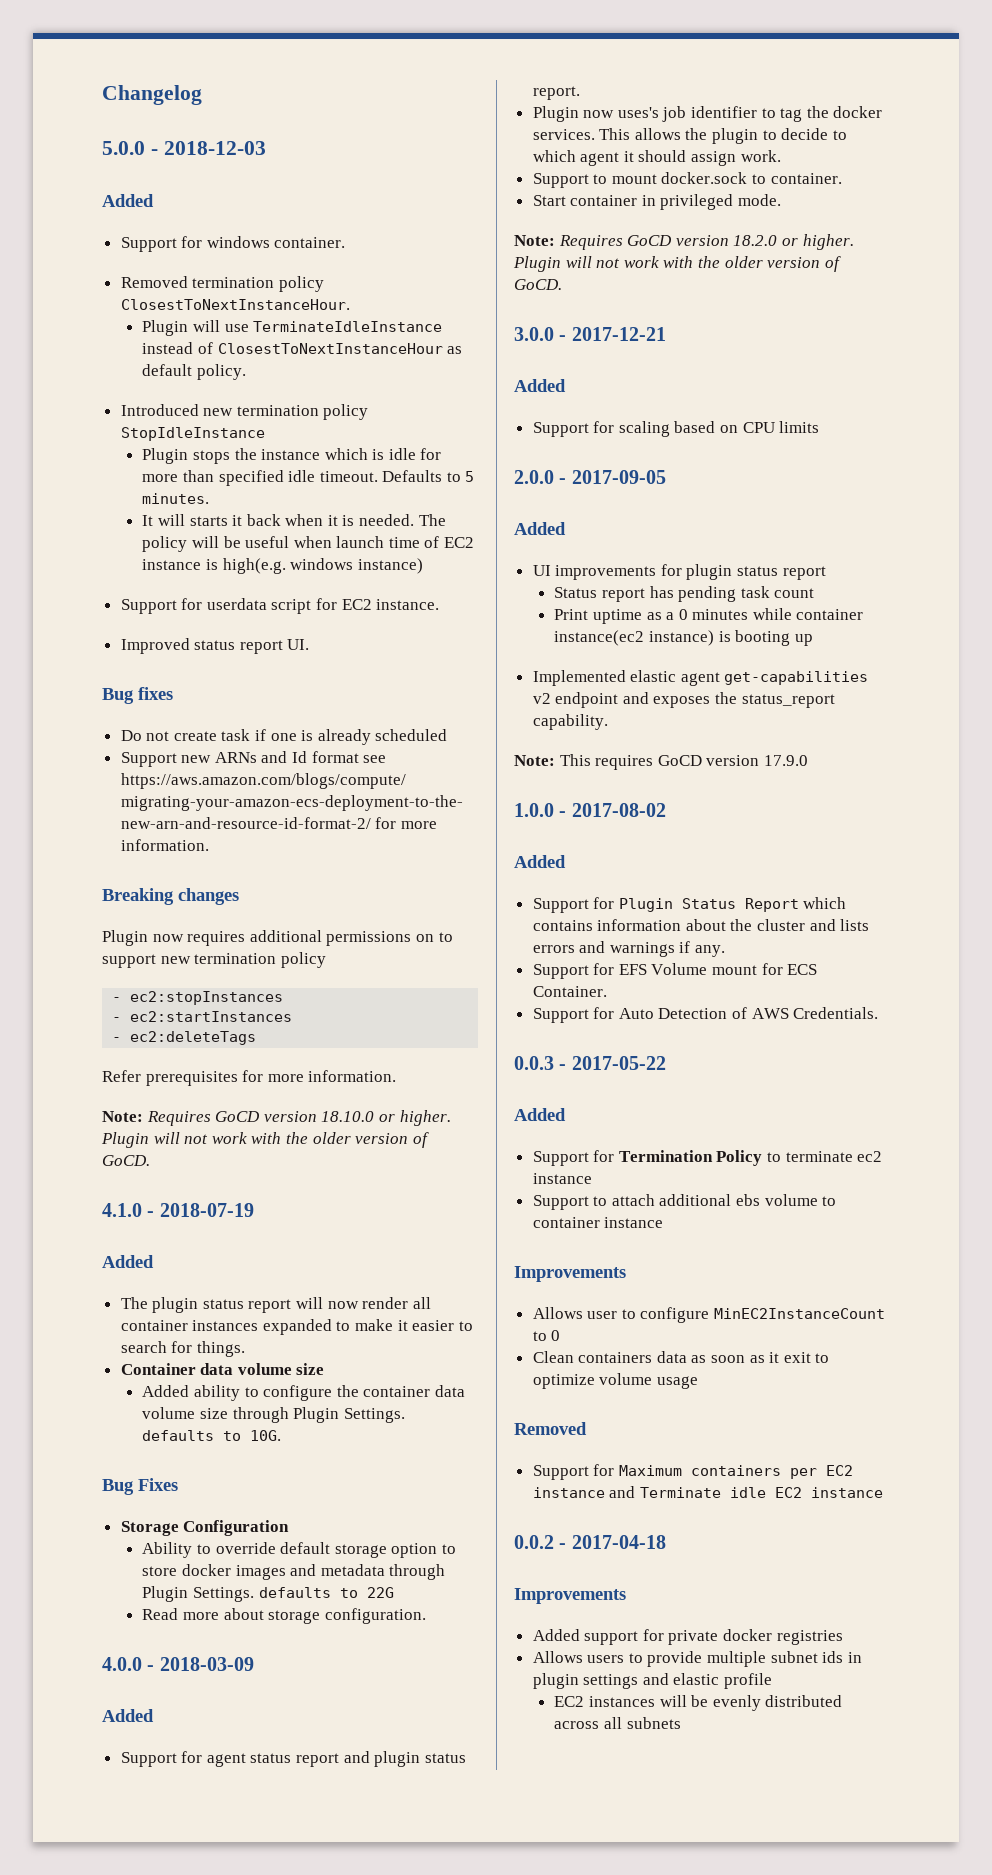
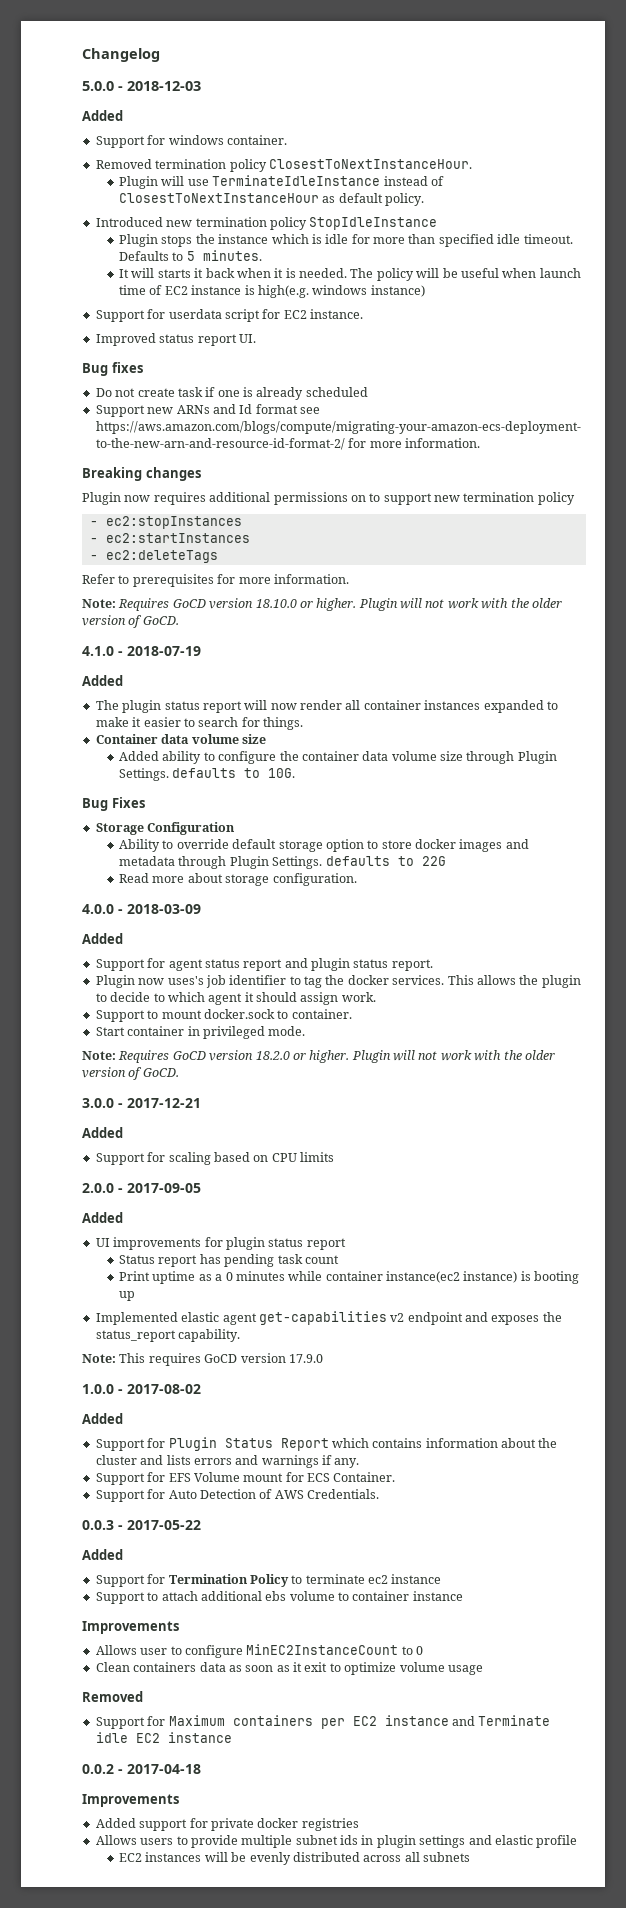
- Refer prerequisites for more information.
+ Refer to prerequisites for more information.

